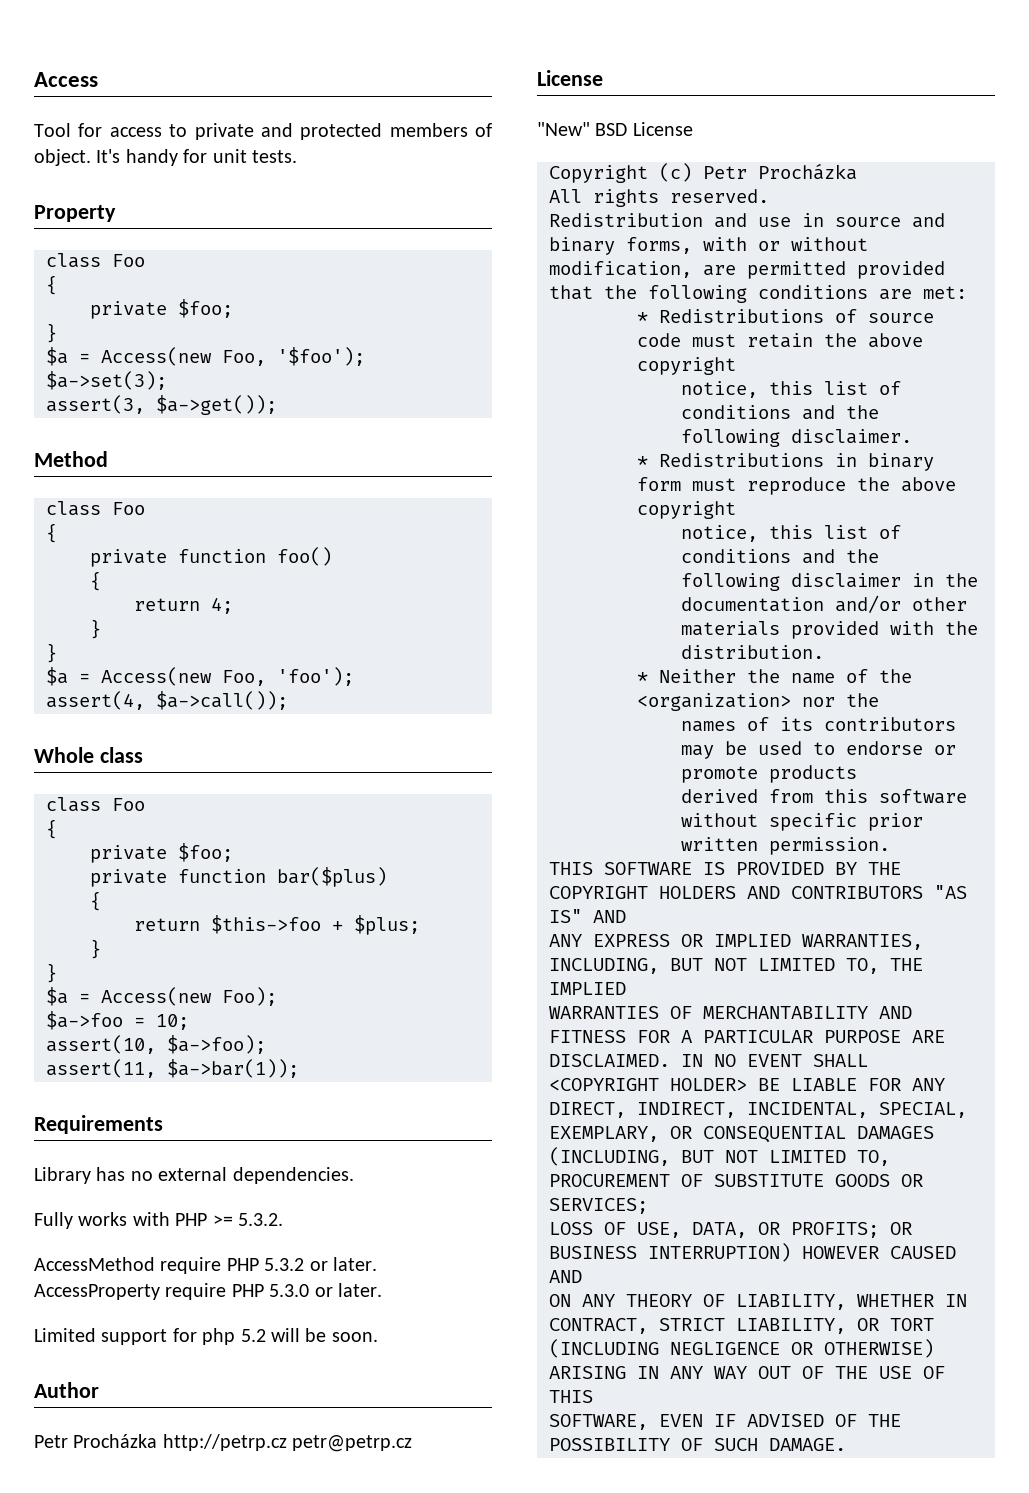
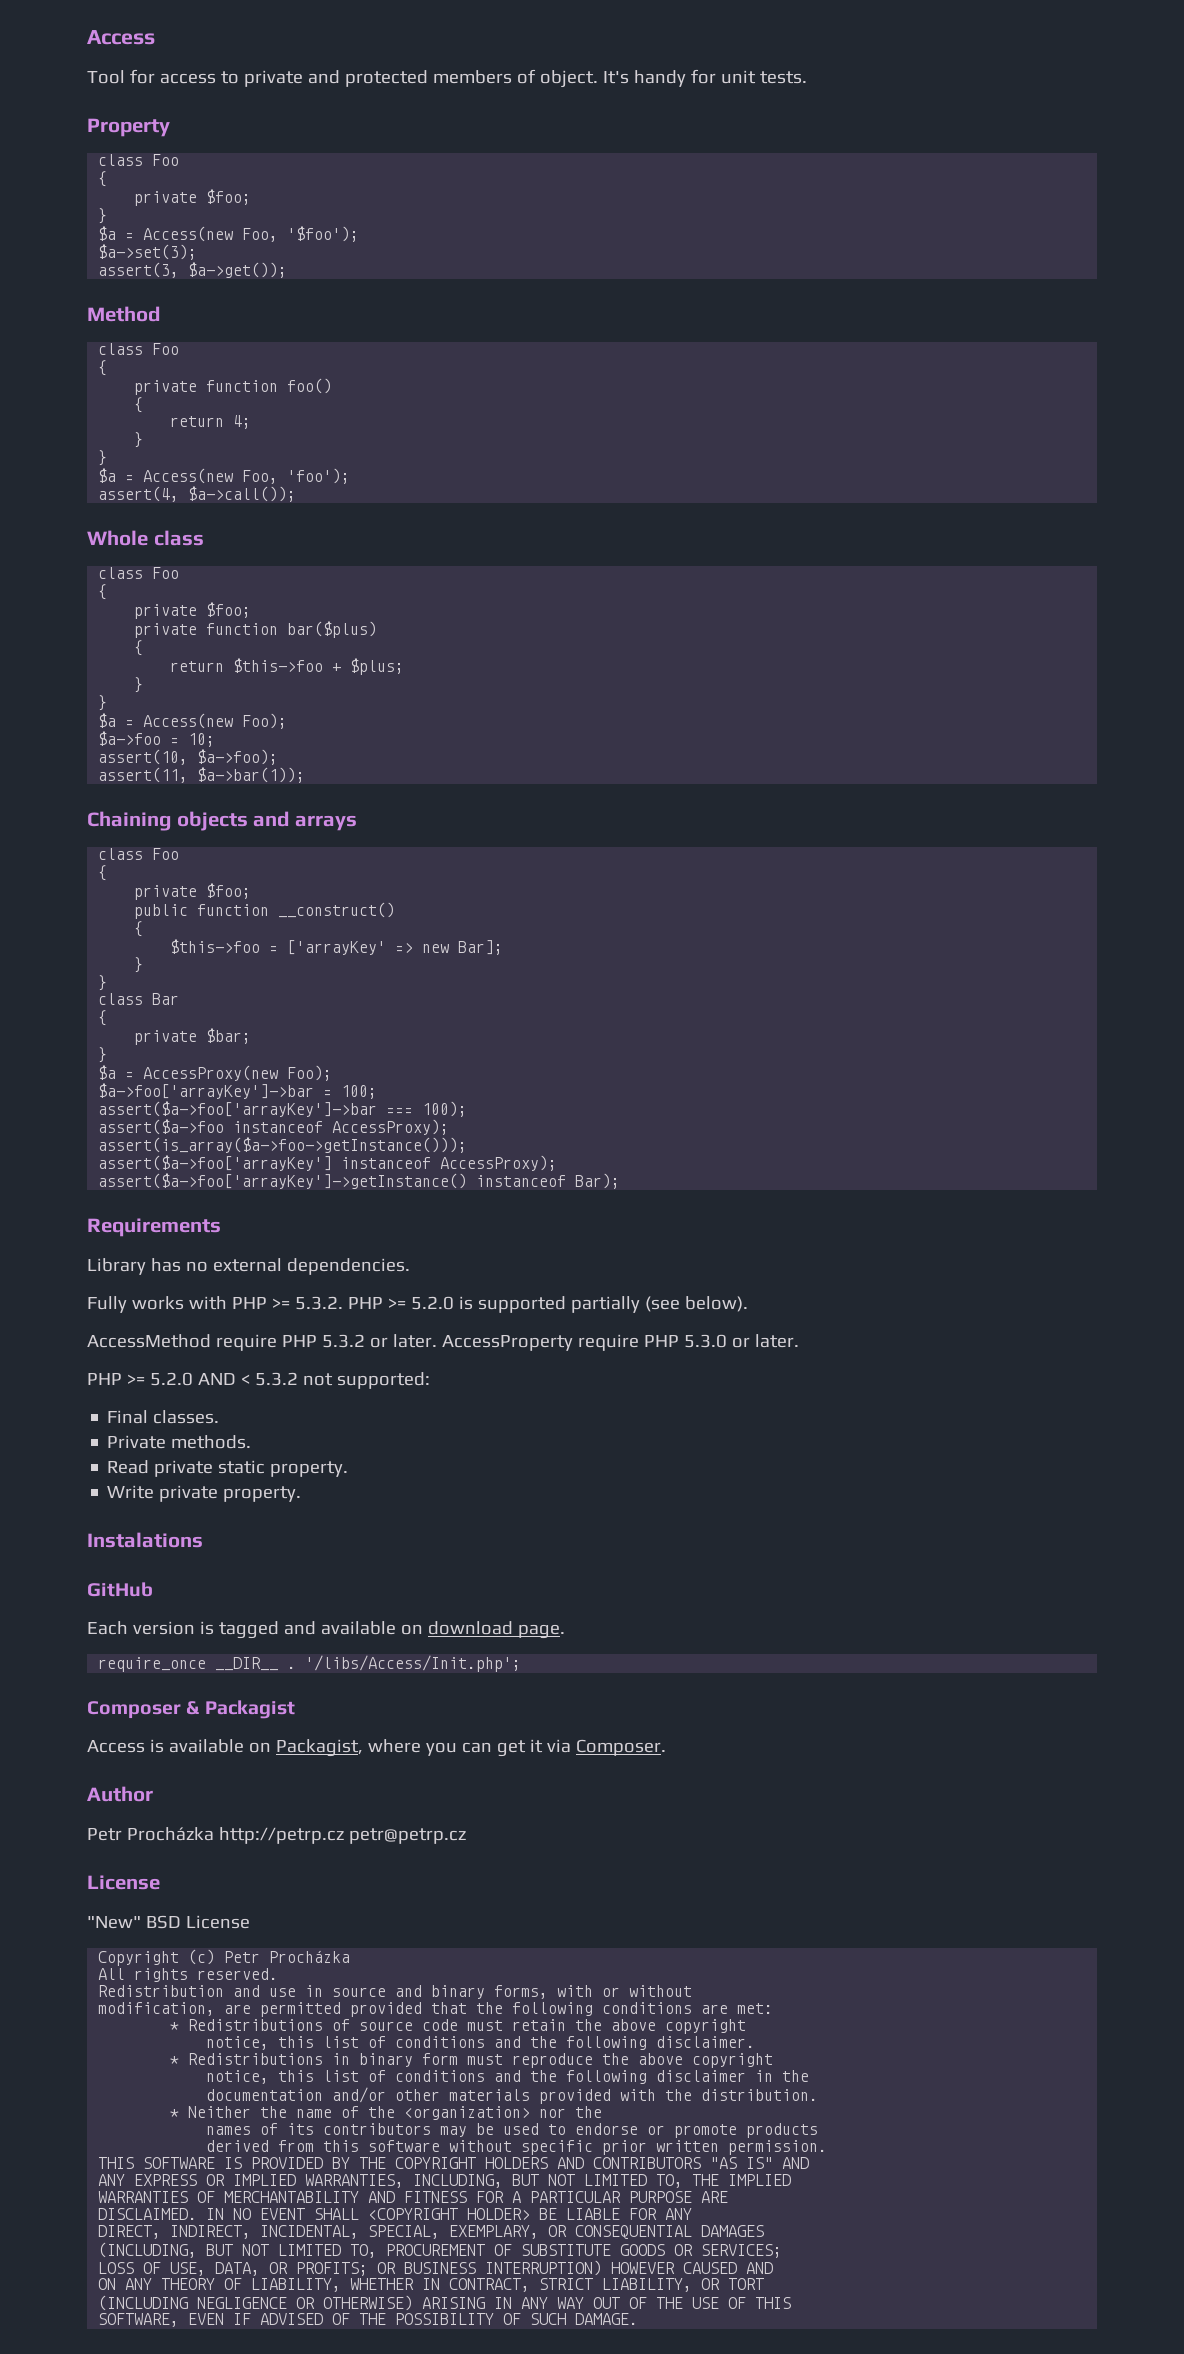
+ Chaining objects and arrays
+ class Foo
+ {
+ private $foo;
+ public function __construct()
+ {
+ $this->foo = ['arrayKey' => new Bar];
+ }
+ }
+ class Bar
+ {
+ private $bar;
+ }
+ $a = AccessProxy(new Foo);
+ $a->foo['arrayKey']->bar = 100;
+ assert($a->foo['arrayKey']->bar === 100);
+ assert($a->foo instanceof AccessProxy);
+ assert(is_array($a->foo->getInstance()));
+ assert($a->foo['arrayKey'] instanceof AccessProxy);
+ assert($a->foo['arrayKey']->getInstance() instanceof Bar);
- Fully works with PHP >= 5.3.2.
+ Fully works with PHP >= 5.3.2. PHP >= 5.2.0 is supported partially (see below).
- Limited support for php 5.2 will be soon.
+ PHP >= 5.2.0 AND < 5.3.2 not supported:
+ Final classes.
+ Private methods.
+ Read private static property.
+ Write private property.
+ Instalations
+ GitHub
+ Each version is tagged and available on download page.
+ require_once __DIR__ . '/libs/Access/Init.php';
+ Composer & Packagist
+ Access is available on Packagist, where you can get it via Composer.

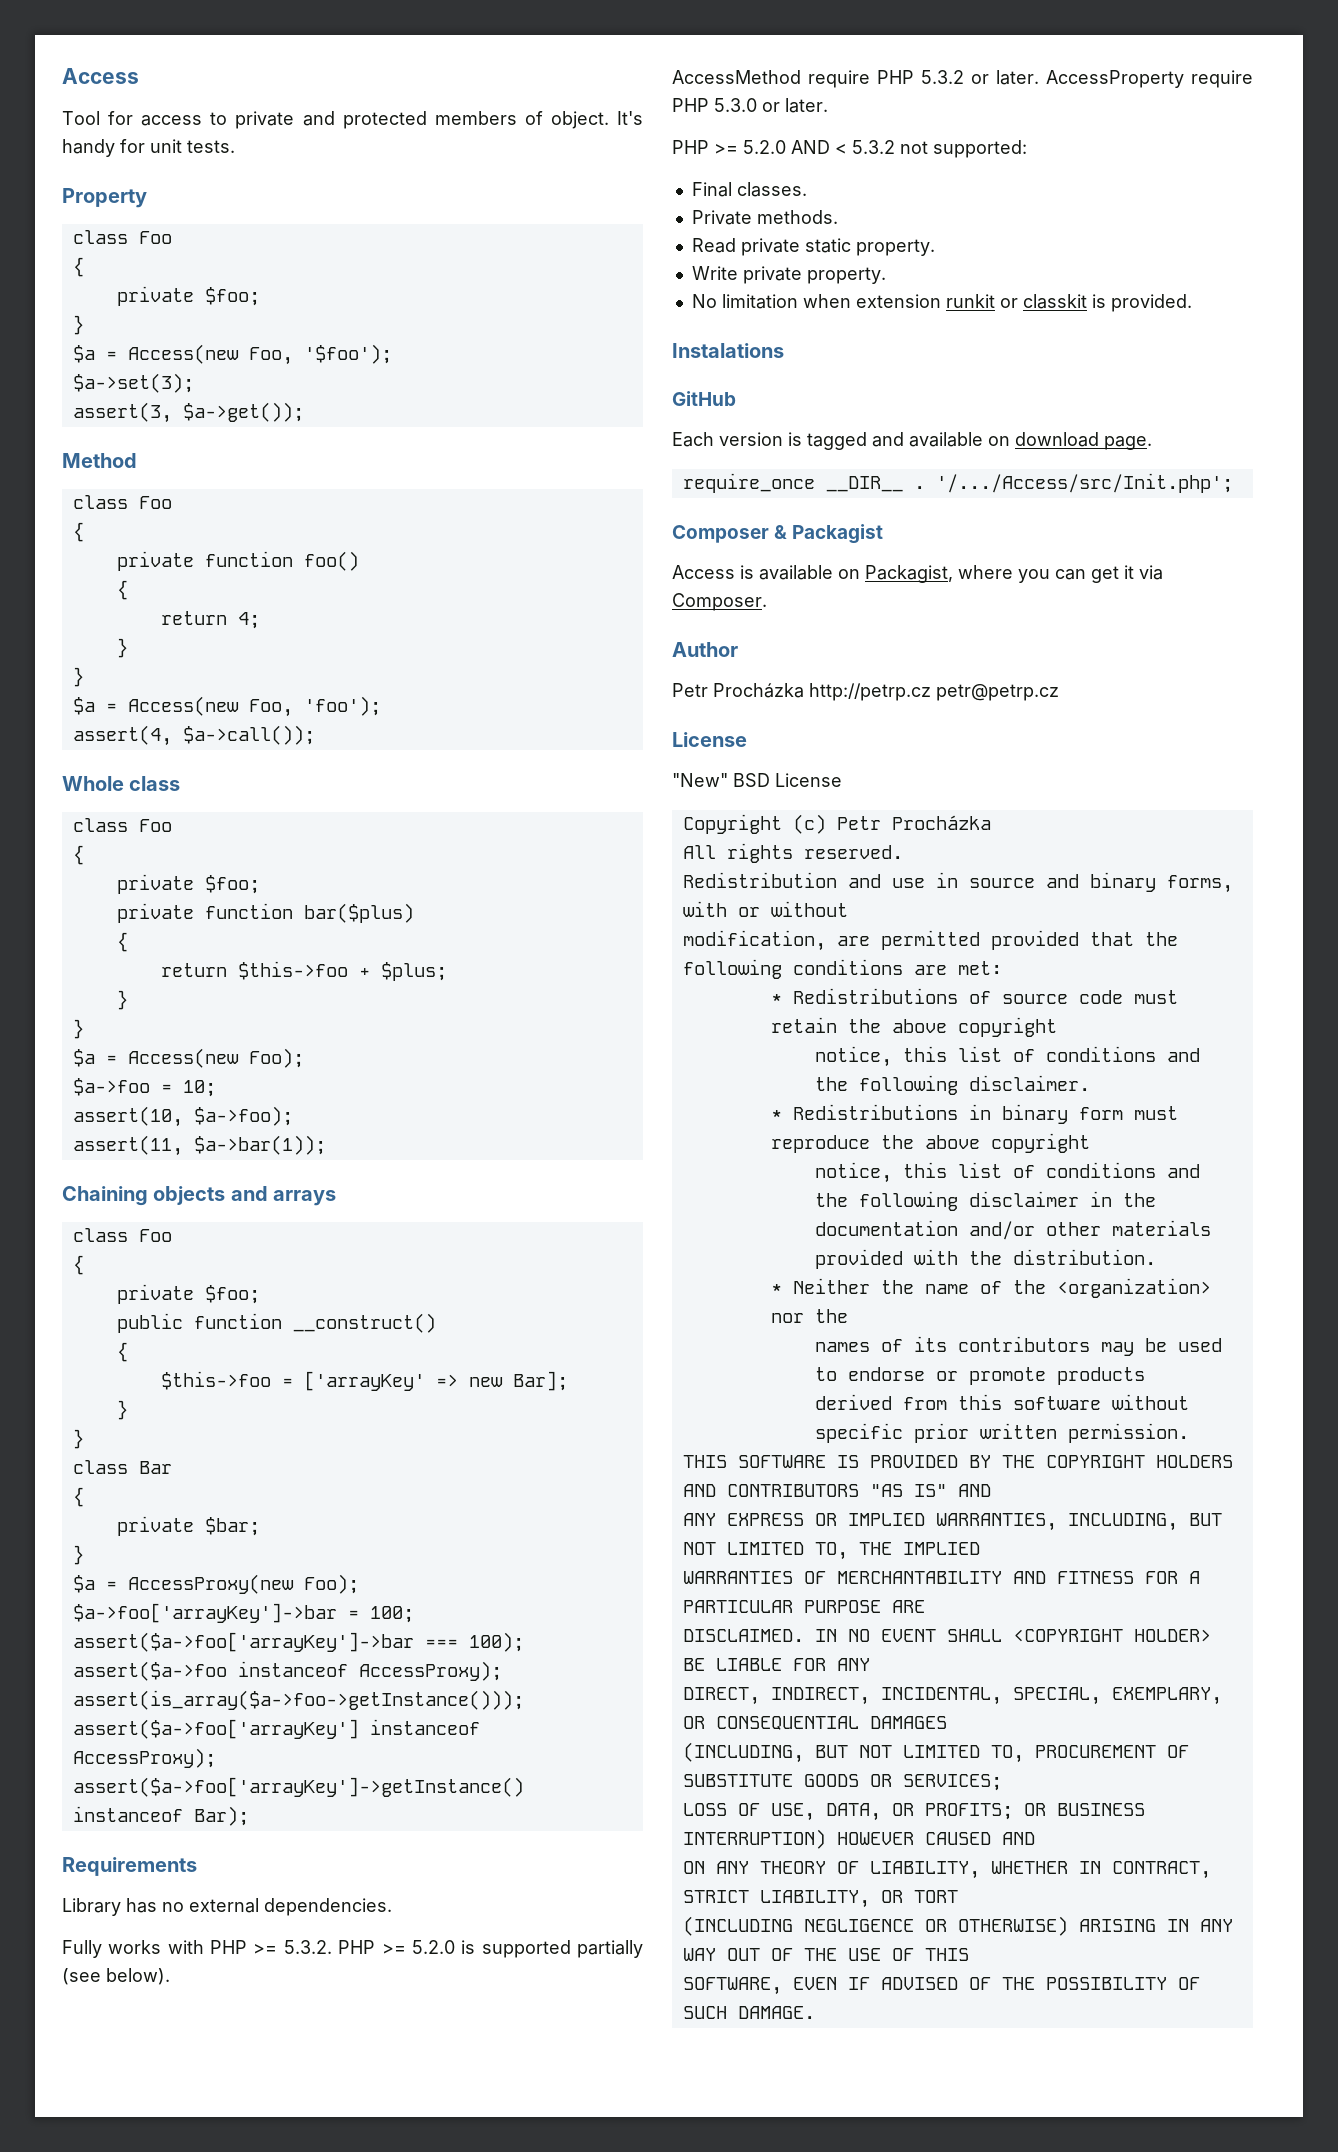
+ No limitation when extension runkit or classkit is provided.
- '/libs/Access/Init.php';
+ '/.../Access/src/Init.php';

